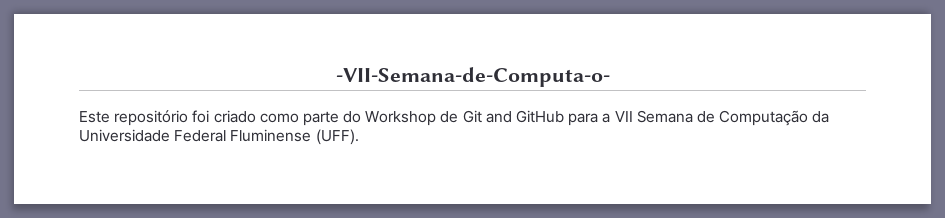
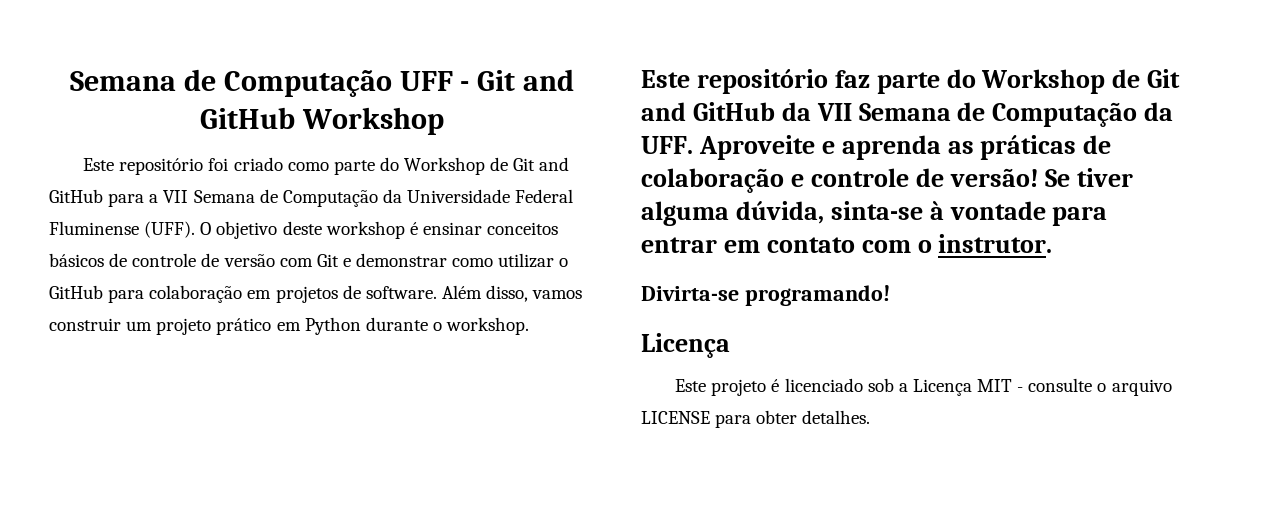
- -VII-Semana-de-Computa-o-
+ Semana de Computação UFF - Git and GitHub Workshop
+ O objetivo deste workshop é ensinar conceitos básicos de controle de versão com Git e demonstrar como utilizar o GitHub para colaboração em projetos de software. Além disso, vamos construir um projeto prático em Python durante o workshop.
+ Este repositório faz parte do Workshop de Git and GitHub da VII Semana de Computação da UFF. Aproveite e aprenda as práticas de colaboração e controle de versão! Se tiver alguma dúvida, sinta-se à vontade para entrar em contato com o instrutor.
+ Divirta-se programando!
+ Licença
+ Este projeto é licenciado sob a Licença MIT - consulte o arquivo LICENSE para obter detalhes.

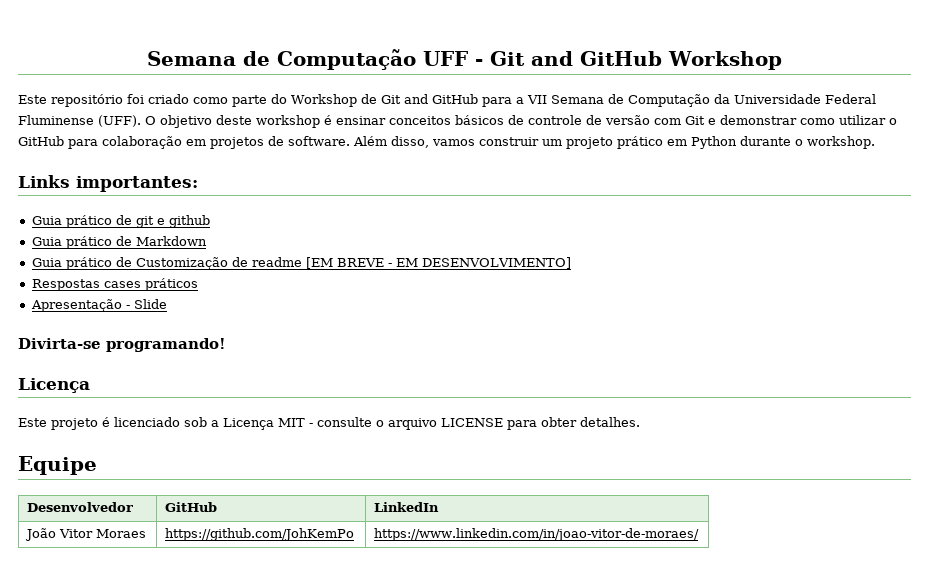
- Este repositório faz parte do Workshop de Git and GitHub da VII Semana de Computação da UFF. Aproveite e aprenda as práticas de colaboração e controle de versão! Se tiver alguma dúvida, sinta-se à vontade para entrar em contato com o instrutor.
+ Links importantes:
+ Guia prático de git e github
+ Guia prático de Markdown
+ Guia prático de Customização de readme [EM BREVE - EM DESENVOLVIMENTO]
+ Respostas cases práticos
+ Apresentação - Slide
+ Equipe
+ Desenvolvedor | GitHub | LinkedIn
+ João Vitor Moraes | https://github.com/JohKemPo | https://www.linkedin.com/in/joao-vitor-de-moraes/

